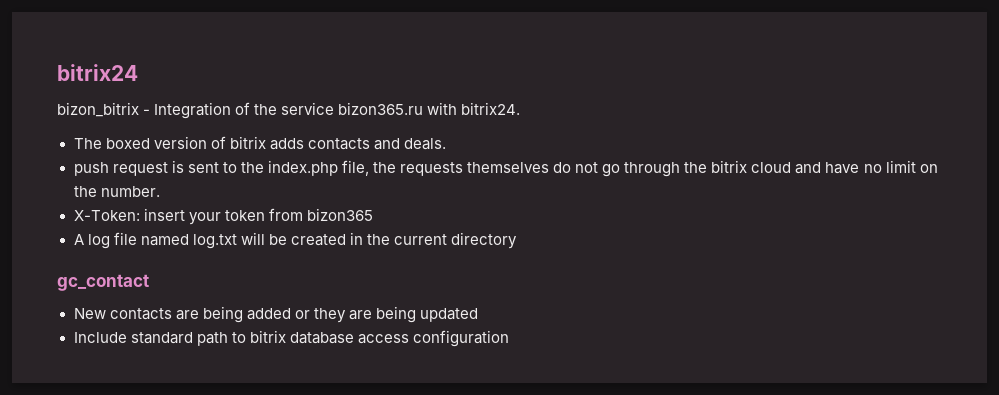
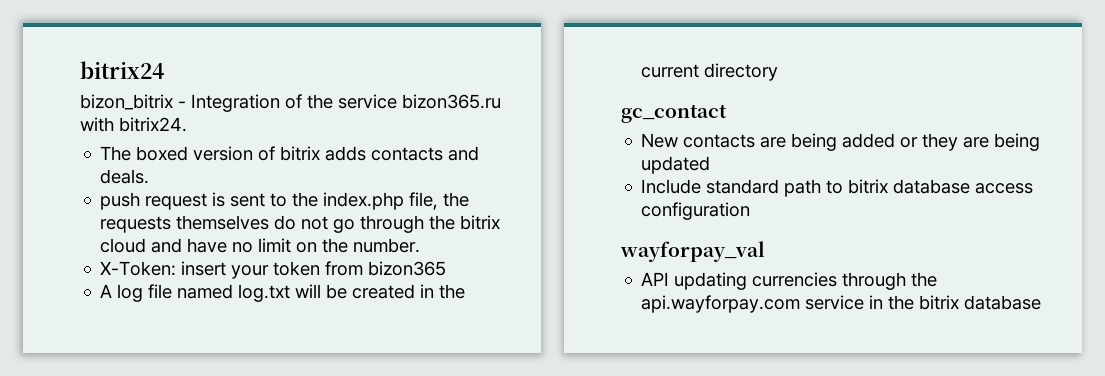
+ wayforpay_val
+ API updating currencies through the api.wayforpay.com service in the bitrix database

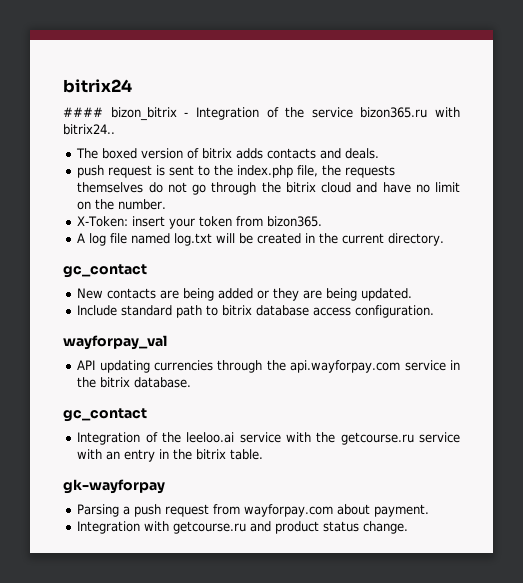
- bizon_bitrix - Integration of the service bizon365.ru with bitrix24.
+ #### bizon_bitrix - Integration of the service bizon365.ru with bitrix24..
- X-Token: insert your token from bizon365
+ X-Token: insert your token from bizon365.
- A log file named log.txt will be created in the current directory
+ A log file named log.txt will be created in the current directory.
- New contacts are being added or they are being updated
+ New contacts are being added or they are being updated.
- Include standard path to bitrix database access configuration
+ Include standard path to bitrix database access configuration.
- API updating currencies through the api.wayforpay.com service in the bitrix database
+ API updating currencies through the api.wayforpay.com service in the bitrix database.
+ gc_contact
+ Integration of the leeloo.ai service with the getcourse.ru service with an entry in the bitrix table.
+ gk-wayforpay
+ Parsing a push request from wayforpay.com about payment.
+ Integration with getcourse.ru and product status change.

